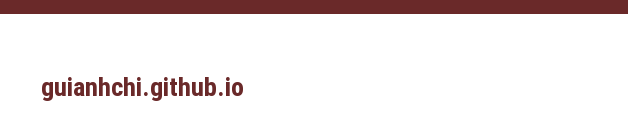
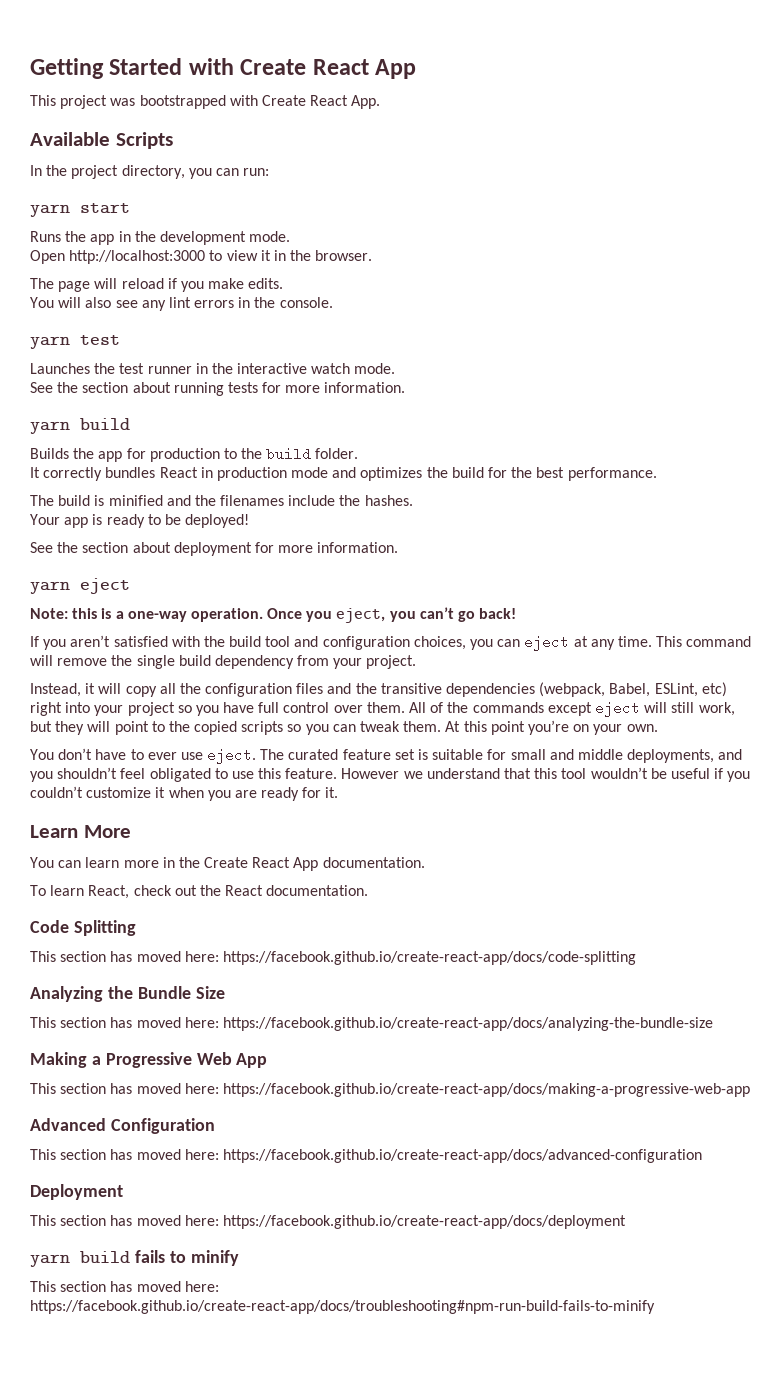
- guianhchi.github.io
+ Getting Started with Create React App
+ This project was bootstrapped with Create React App.
+ Available Scripts
+ In the project directory, you can run:
+ yarn start
+ Runs the app in the development mode.
+ Open http://localhost:3000 to view it in the browser.
+ The page will reload if you make edits.
+ You will also see any lint errors in the console.
+ yarn test
+ Launches the test runner in the interactive watch mode.
+ See the section about running tests for more information.
+ yarn build
+ Builds the app for production to the build folder.
+ It correctly bundles React in production mode and optimizes the build for the best performance.
+ The build is minified and the filenames include the hashes.
+ Your app is ready to be deployed!
+ See the section about deployment for more information.
+ yarn eject
+ Note: this is a one-way operation. Once you eject, you can’t go back!
+ If you aren’t satisfied with the build tool and configuration choices, you can eject at any time. This command will remove the single build dependency from your project.
+ Instead, it will copy all the configuration files and the transitive dependencies (webpack, Babel, ESLint, etc) right into your project so you have full control over them. All of the commands except eject will still work, but they will point to the copied scripts so you can tweak them. At this point you’re on your own.
+ You don’t have to ever use eject. The curated feature set is suitable for small and middle deployments, and you shouldn’t feel obligated to use this feature. However we understand that this tool wouldn’t be useful if you couldn’t customize it when you are ready for it.
+ Learn More
+ You can learn more in the Create React App documentation.
+ To learn React, check out the React documentation.
+ Code Splitting
+ This section has moved here: https://facebook.github.io/create-react-app/docs/code-splitting
+ Analyzing the Bundle Size
+ This section has moved here: https://facebook.github.io/create-react-app/docs/analyzing-the-bundle-size
+ Making a Progressive Web App
+ This section has moved here: https://facebook.github.io/create-react-app/docs/making-a-progressive-web-app
+ Advanced Configuration
+ This section has moved here: https://facebook.github.io/create-react-app/docs/advanced-configuration
+ Deployment
+ This section has moved here: https://facebook.github.io/create-react-app/docs/deployment
+ yarn build fails to minify
+ This section has moved here: https://facebook.github.io/create-react-app/docs/troubleshooting#npm-run-build-fails-to-minify

